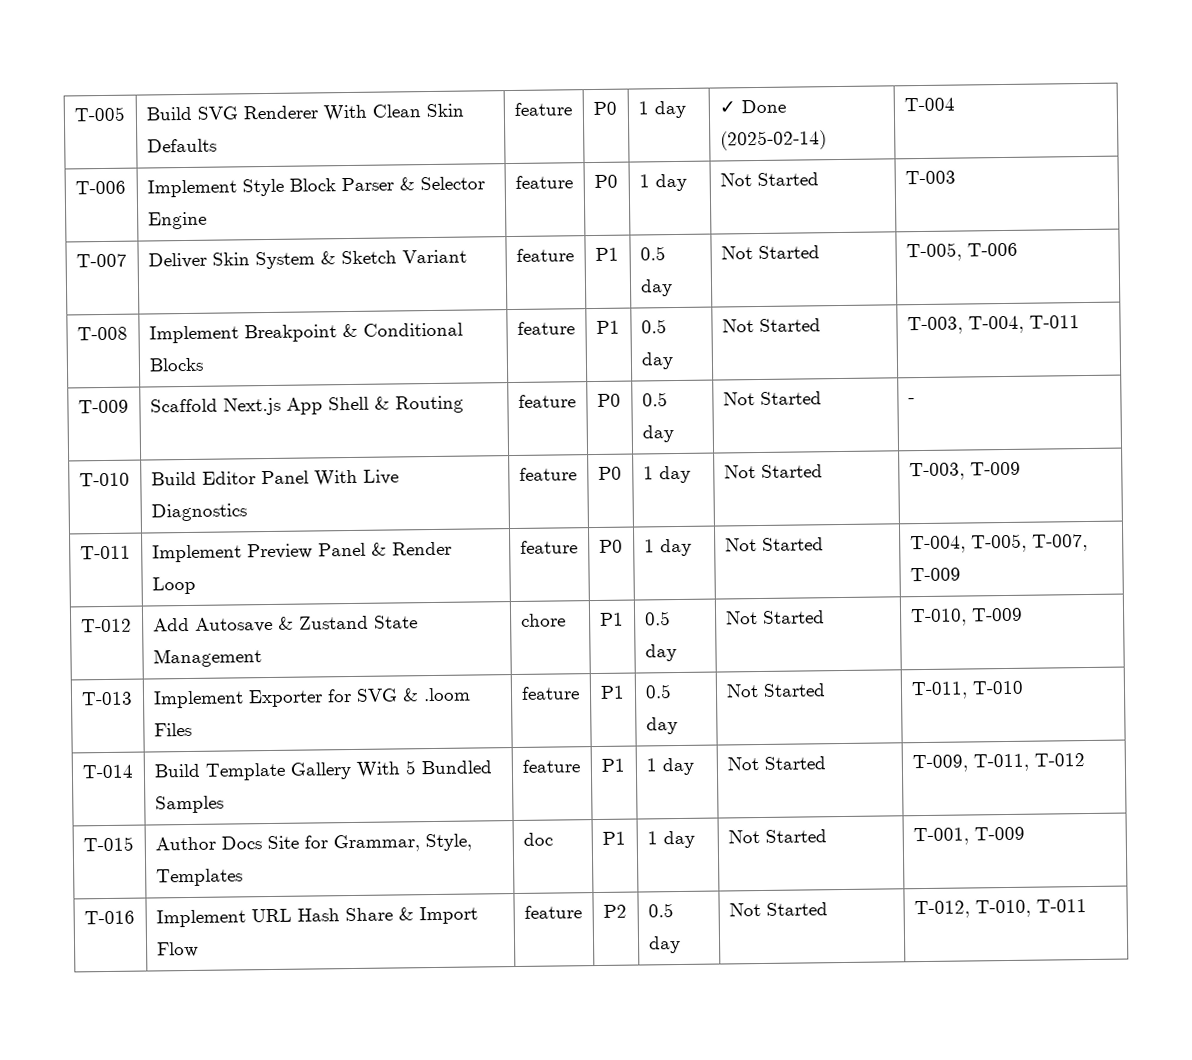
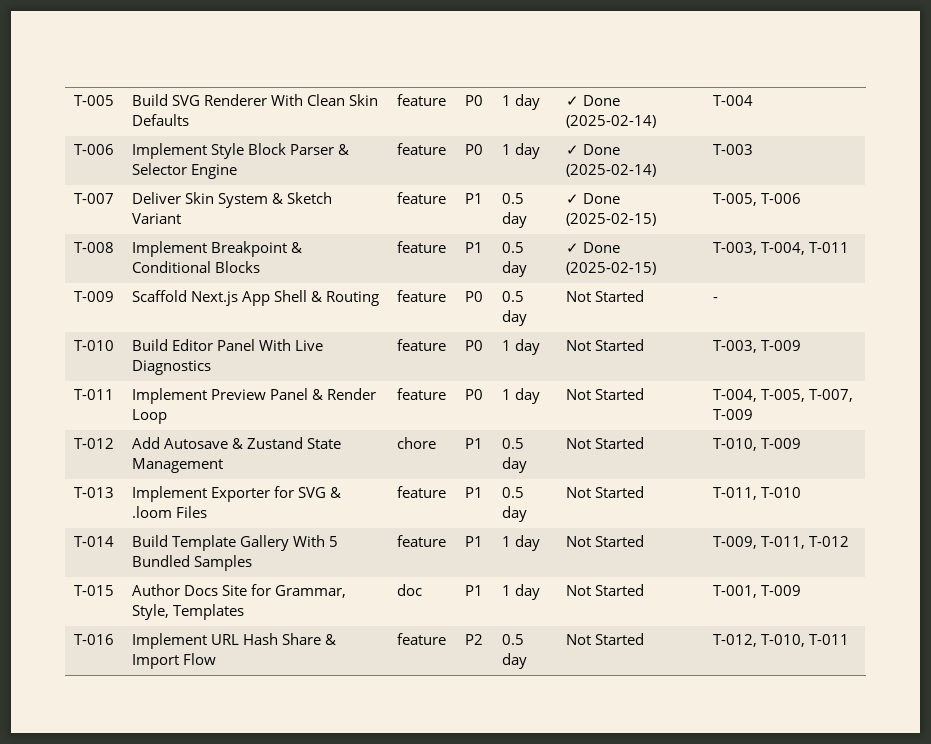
- T-006 | Implement Style Block Parser & Selector Engine | feature | P0 | 1 day | Not Started | T-003
+ T-006 | Implement Style Block Parser & Selector Engine | feature | P0 | 1 day | ✓ Done (2025-02-14) | T-003
- T-007 | Deliver Skin System & Sketch Variant | feature | P1 | 0.5 day | Not Started | T-005, T-006
+ T-007 | Deliver Skin System & Sketch Variant | feature | P1 | 0.5 day | ✓ Done (2025-02-15) | T-005, T-006
- T-008 | Implement Breakpoint & Conditional Blocks | feature | P1 | 0.5 day | Not Started | T-003, T-004, T-011
+ T-008 | Implement Breakpoint & Conditional Blocks | feature | P1 | 0.5 day | ✓ Done (2025-02-15) | T-003, T-004, T-011

